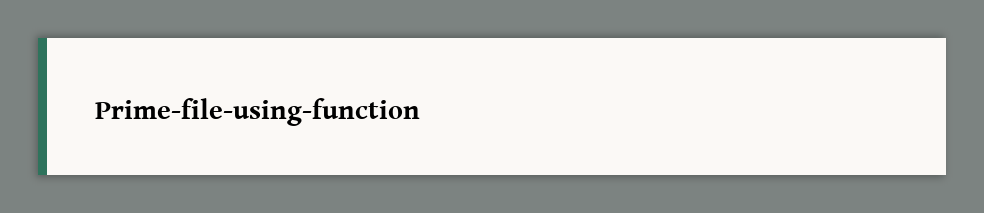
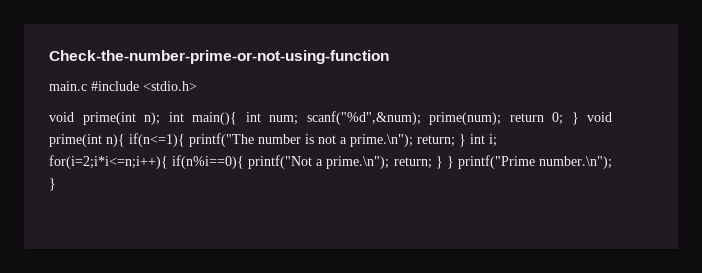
- Prime-file-using-function
+ Check-the-number-prime-or-not-using-function
+ main.c #include <stdio.h>
+ void prime(int n); int main(){ int num; scanf("%d",&num); prime(num); return 0; } void prime(int n){ if(n<=1){ printf("The number is not a prime.\n"); return; } int i; for(i=2;i*i<=n;i++){ if(n%i==0){ printf("Not a prime.\n"); return; } } printf("Prime number.\n"); }

